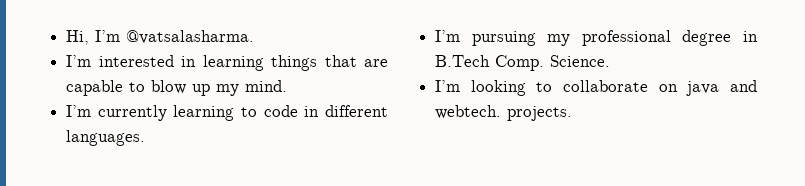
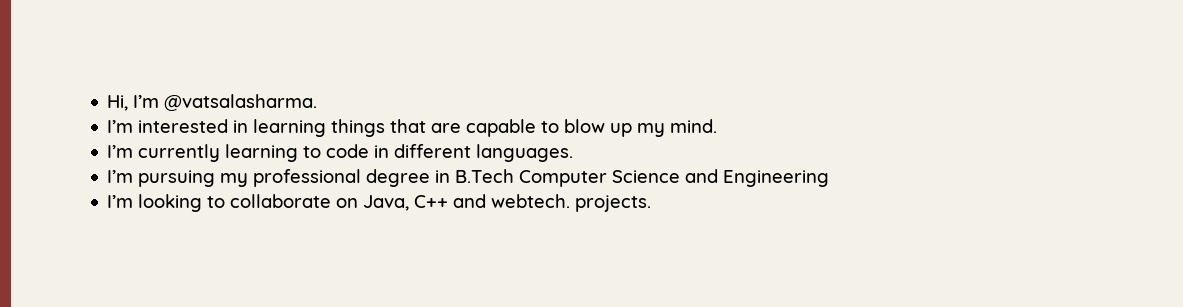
- I’m pursuing my professional degree in B.Tech Comp. Science.
+ I’m pursuing my professional degree in B.Tech Computer Science and Engineering
- I’m looking to collaborate on java and webtech. projects.
+ I’m looking to collaborate on Java, C++ and webtech. projects.

